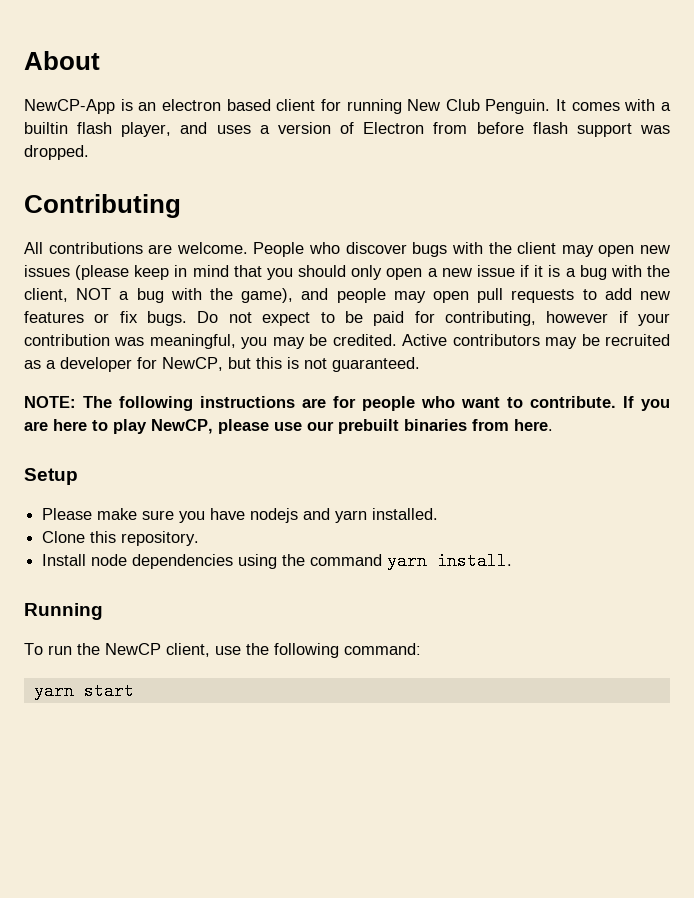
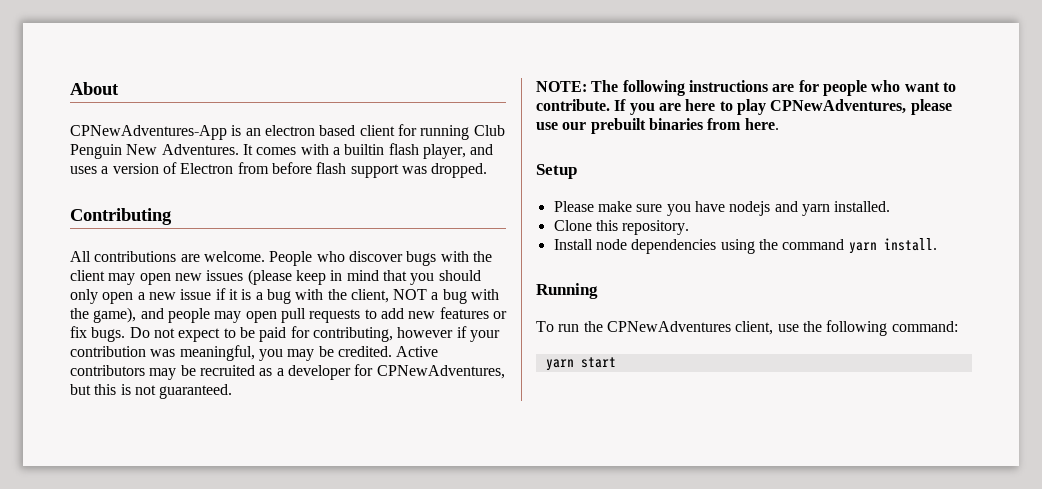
- NewCP-App is an electron based client for running New Club Penguin.
+ CPNewAdventures-App is an electron based client for running Club Penguin New Adventures.
- Active contributors may be recruited as a developer for NewCP, but this is not guaranteed.
+ Active contributors may be recruited as a developer for CPNewAdventures, but this is not guaranteed.
- If you are here to play NewCP, please use our prebuilt binaries from here.
+ If you are here to play CPNewAdventures, please use our prebuilt binaries from here.
- To run the NewCP client, use the following command:
+ To run the CPNewAdventures client, use the following command:

